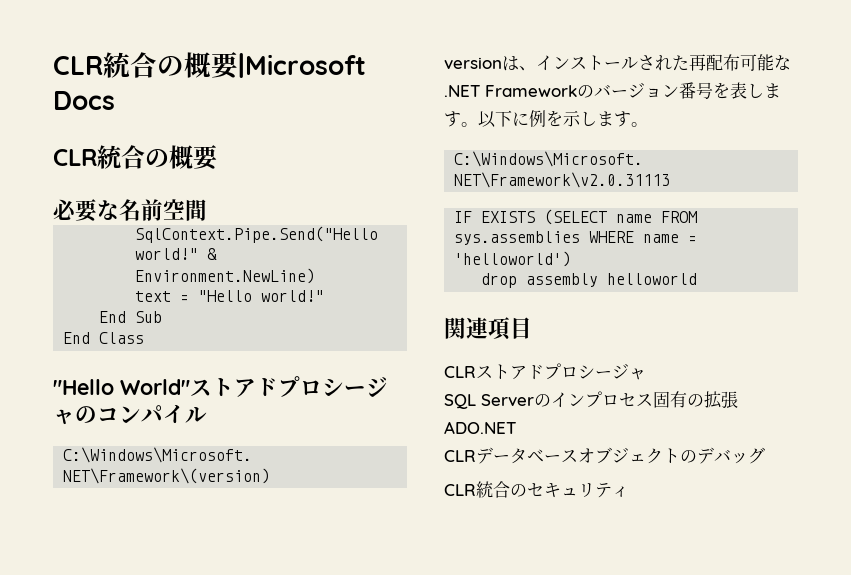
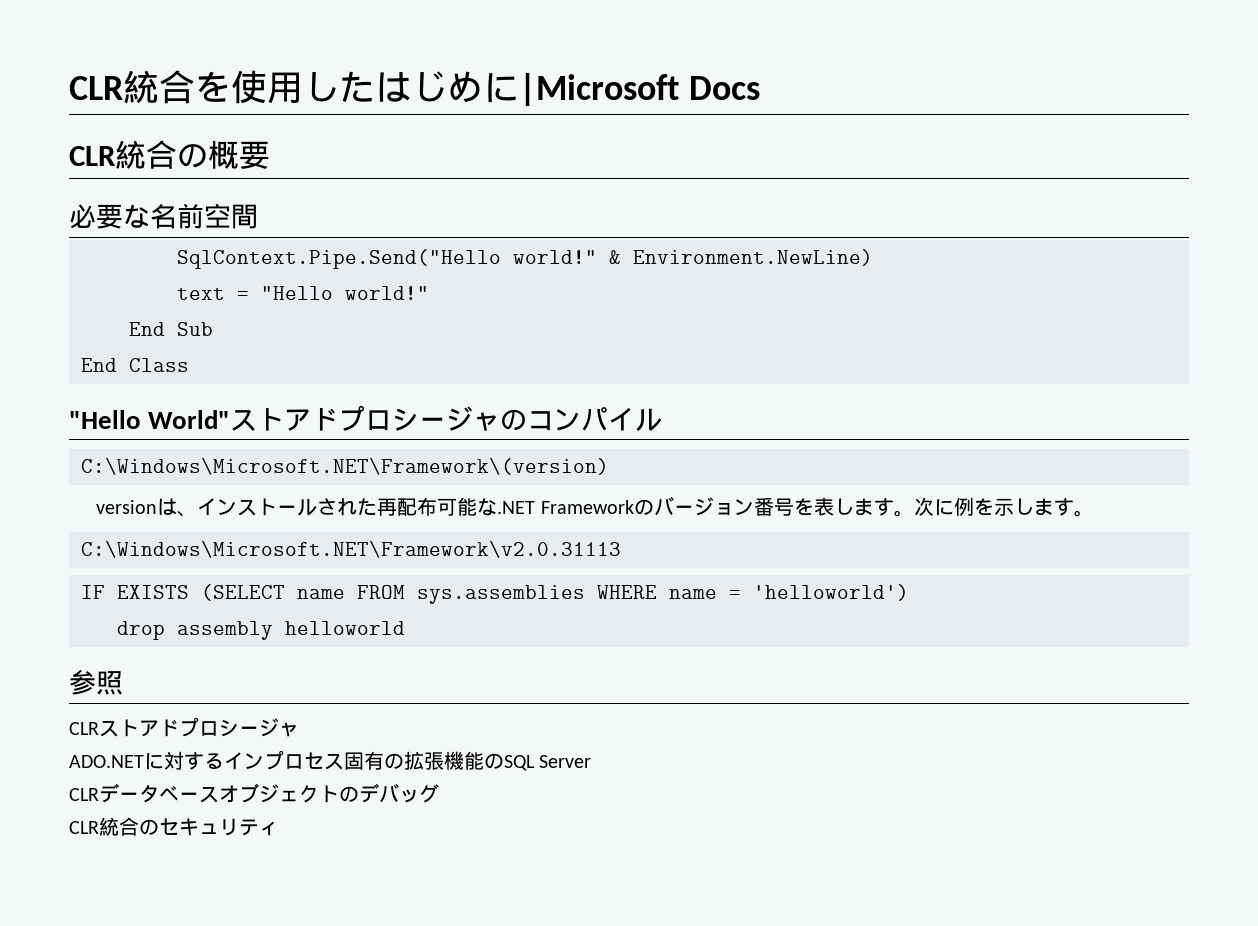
- CLR統合の概要|Microsoft Docs
+ CLR統合を使用したはじめに|Microsoft Docs
- 以下に例を示します。
+ 次に例を示します。
- 関連項目
+ 参照
- SQL Serverのインプロセス固有の拡張ADO.NET
+ ADO.NETに対するインプロセス固有の拡張機能のSQL Server

